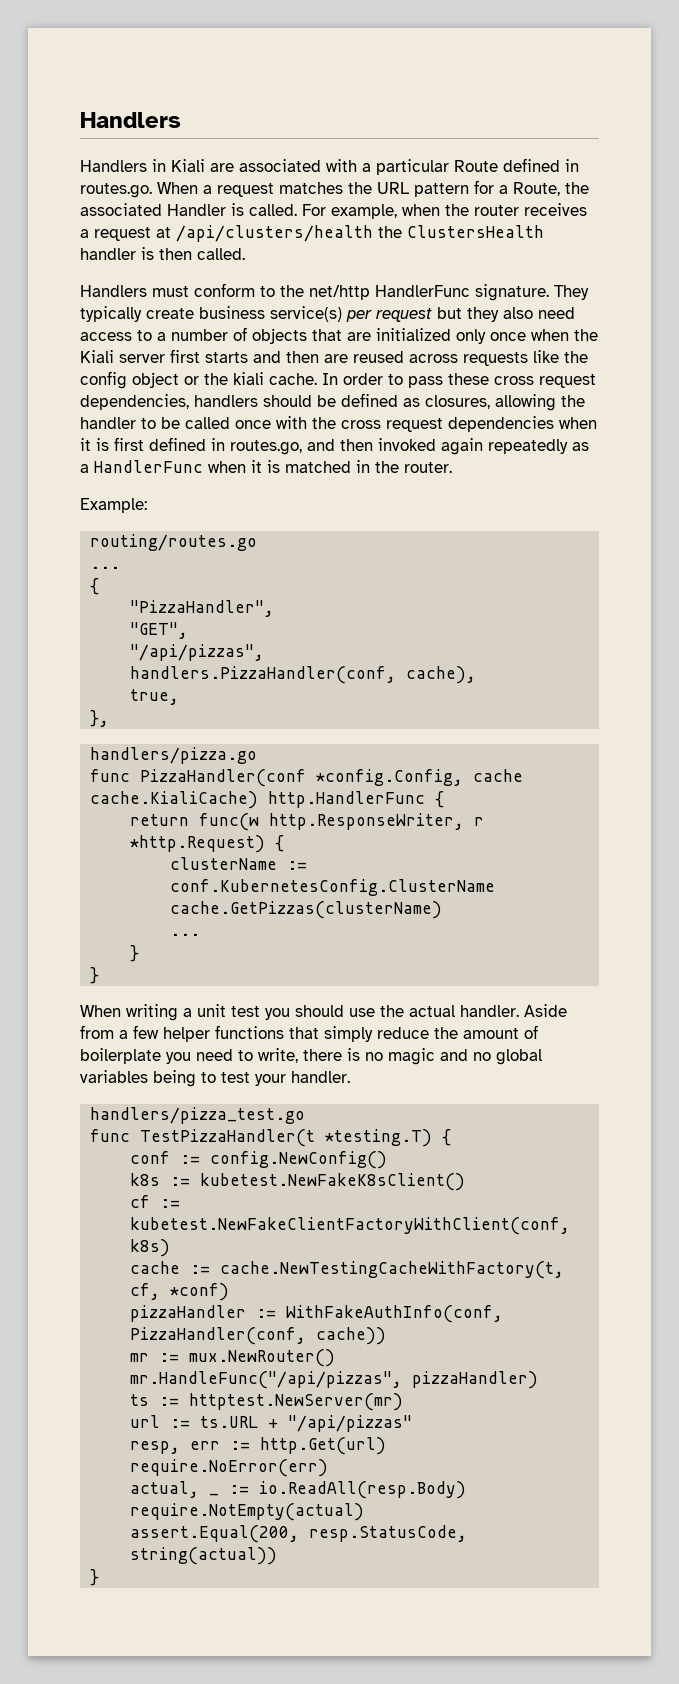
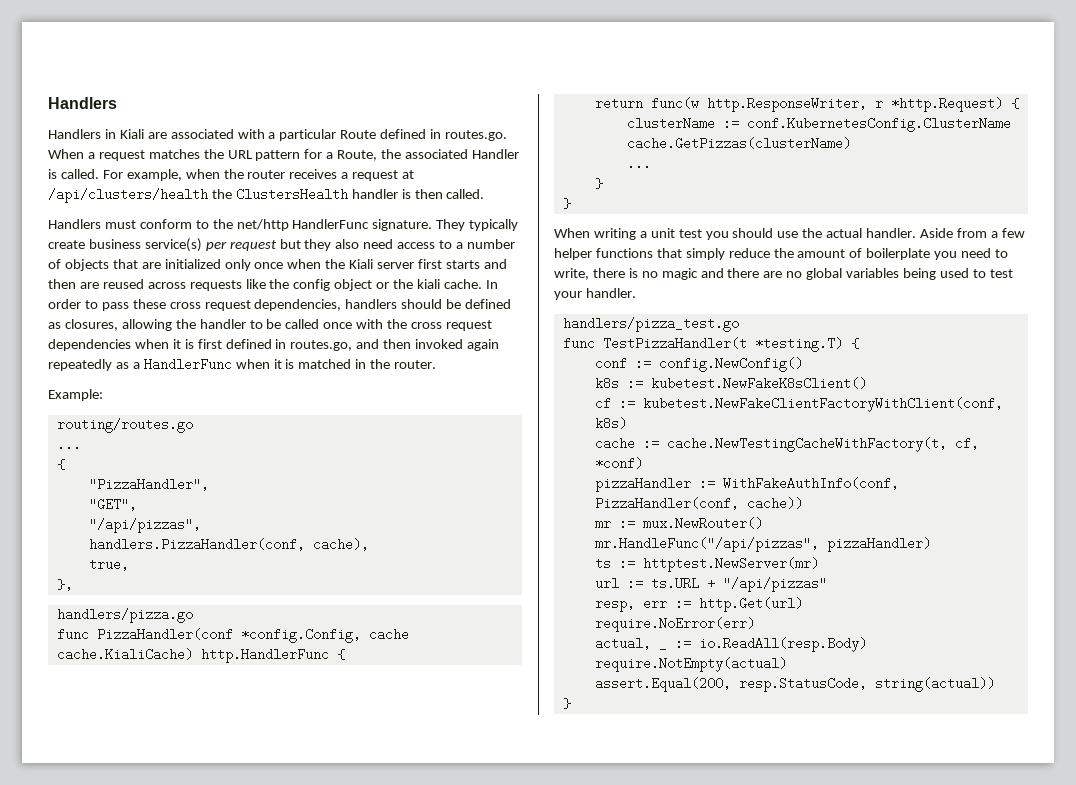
- Aside from a few helper functions that simply reduce the amount of boilerplate you need to write, there is no magic and no global variables being to test your handler.
+ Aside from a few helper functions that simply reduce the amount of boilerplate you need to write, there is no magic and there are no global variables being used to test your handler.

